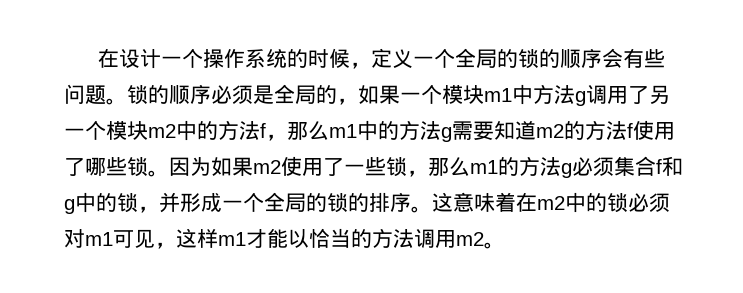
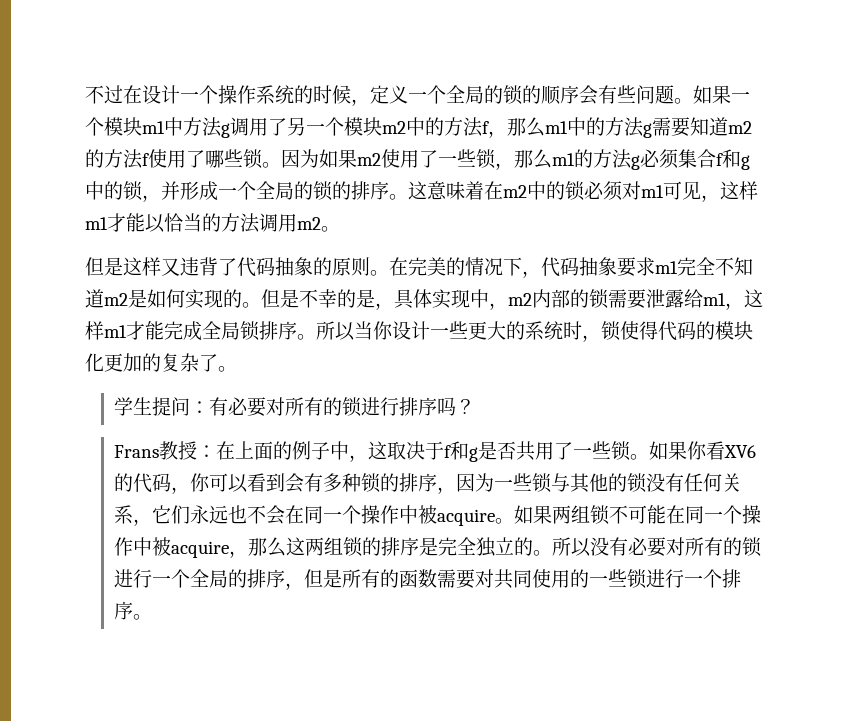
- 在设计一个操作系统的时候，定义一个全局的锁的顺序会有些问题。
+ 不过在设计一个操作系统的时候，定义一个全局的锁的顺序会有些问题。
- 锁的顺序必须是全局的，如果一个模块m1中方法g调用了另一个模块m2中的方法f，那么m1中的方法g需要知道m2的方法f使用了哪些锁。
+ 如果一个模块m1中方法g调用了另一个模块m2中的方法f，那么m1中的方法g需要知道m2的方法f使用了哪些锁。
+ 但是这样又违背了代码抽象的原则。在完美的情况下，代码抽象要求m1完全不知道m2是如何实现的。但是不幸的是，具体实现中，m2内部的锁需要泄露给m1，这样m1才能完成全局锁排序。所以当你设计一些更大的系统时，锁使得代码的模块化更加的复杂了。
+ 学生提问：有必要对所有的锁进行排序吗？
+ Frans教授：在上面的例子中，这取决于f和g是否共用了一些锁。如果你看XV6的代码，你可以看到会有多种锁的排序，因为一些锁与其他的锁没有任何关系，它们永远也不会在同一个操作中被acquire。如果两组锁不可能在同一个操作中被acquire，那么这两组锁的排序是完全独立的。所以没有必要对所有的锁进行一个全局的排序，但是所有的函数需要对共同使用的一些锁进行一个排序。

